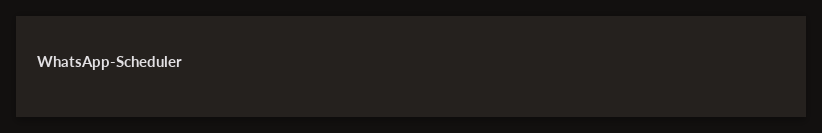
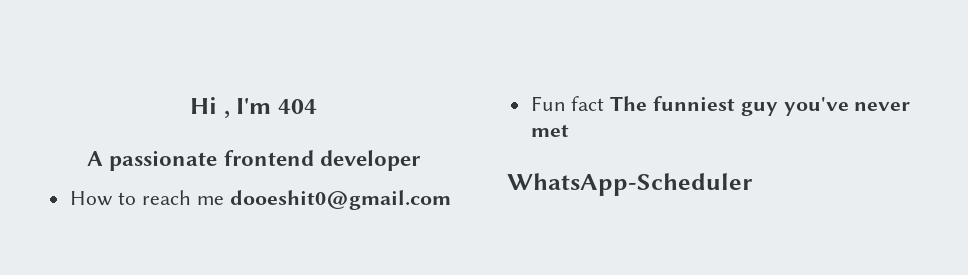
+ Hi , I'm 404
+ A passionate frontend developer
+ How to reach me dooeshit0@gmail.com
+ Fun fact The funniest guy you've never met

